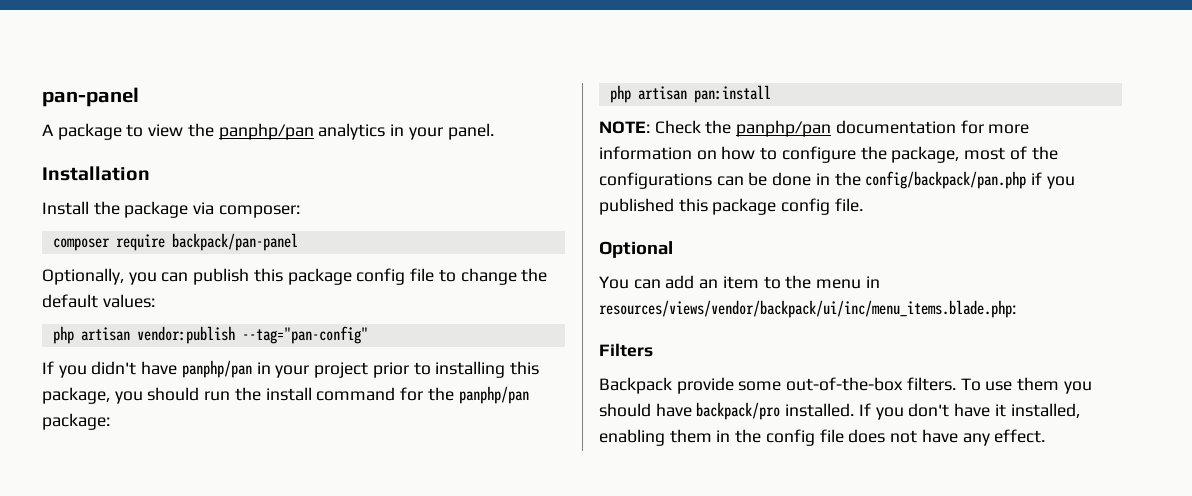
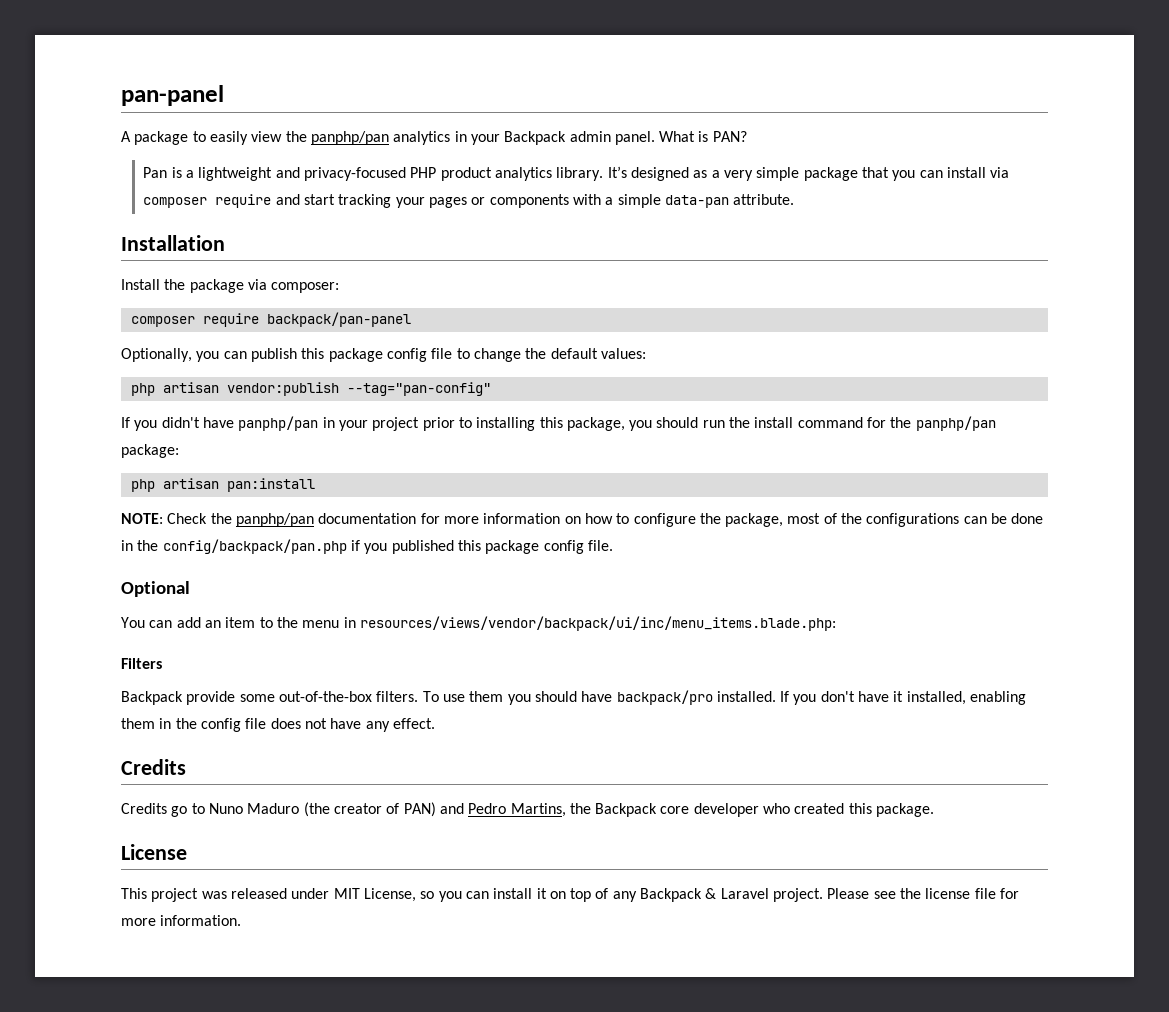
- A package to view the panphp/pan analytics in your panel.
+ A package to easily view the panphp/pan analytics in your Backpack admin panel. What is PAN?
+ Pan is a lightweight and privacy-focused PHP product analytics library. It’s designed as a very simple package that you can install via composer require and start tracking your pages or components with a simple data-pan attribute.
  If you don't have it installed, enabling them in the config file does not have any effect.
+ Credits
+ Credits go to Nuno Maduro (the creator of PAN) and Pedro Martins, the Backpack core developer who created this package.
+ License
+ This project was released under MIT License, so you can install it on top of any Backpack & Laravel project. Please see the license file for more information.

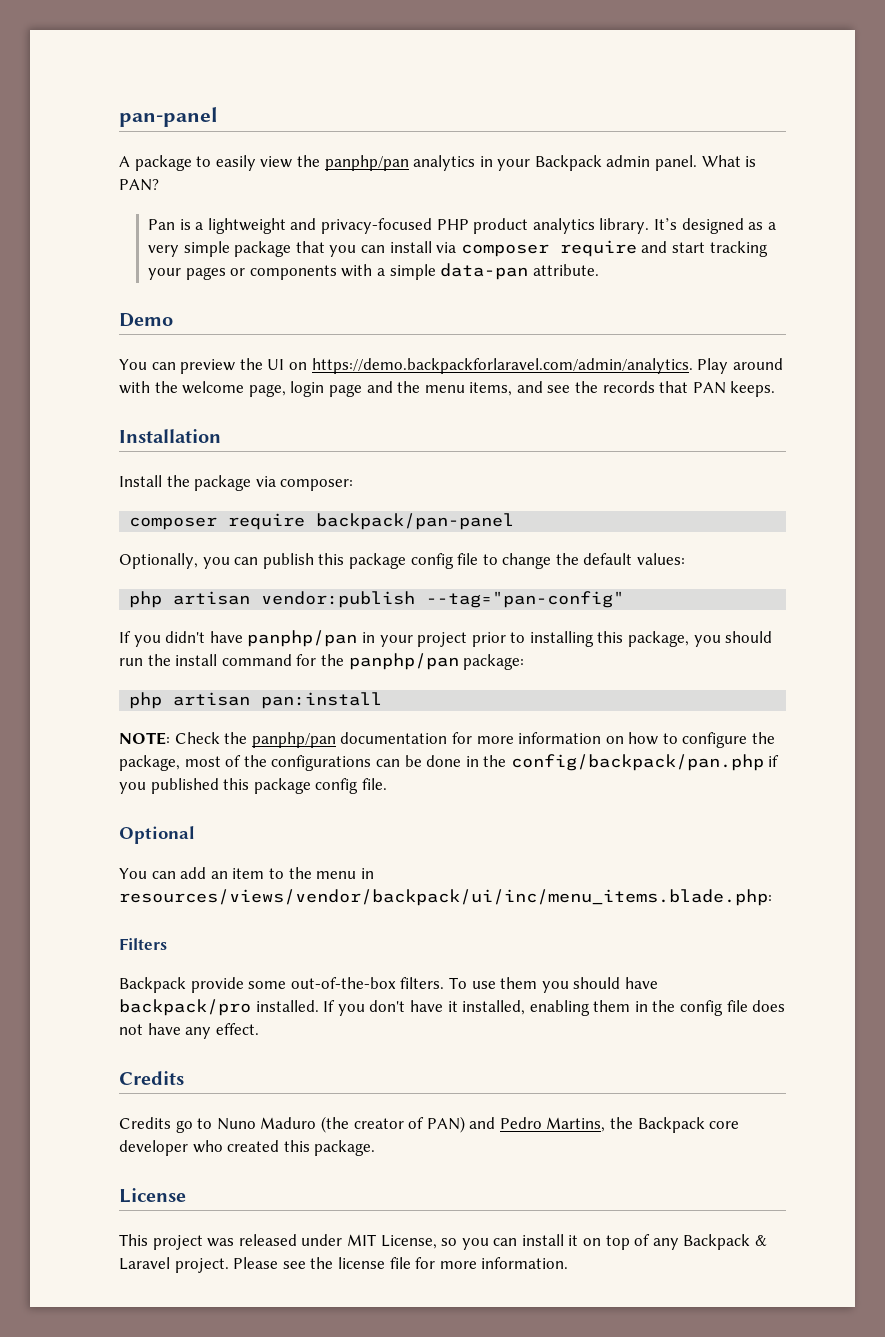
+ Demo
+ You can preview the UI on https://demo.backpackforlaravel.com/admin/analytics. Play around with the welcome page, login page and the menu items, and see the records that PAN keeps.

